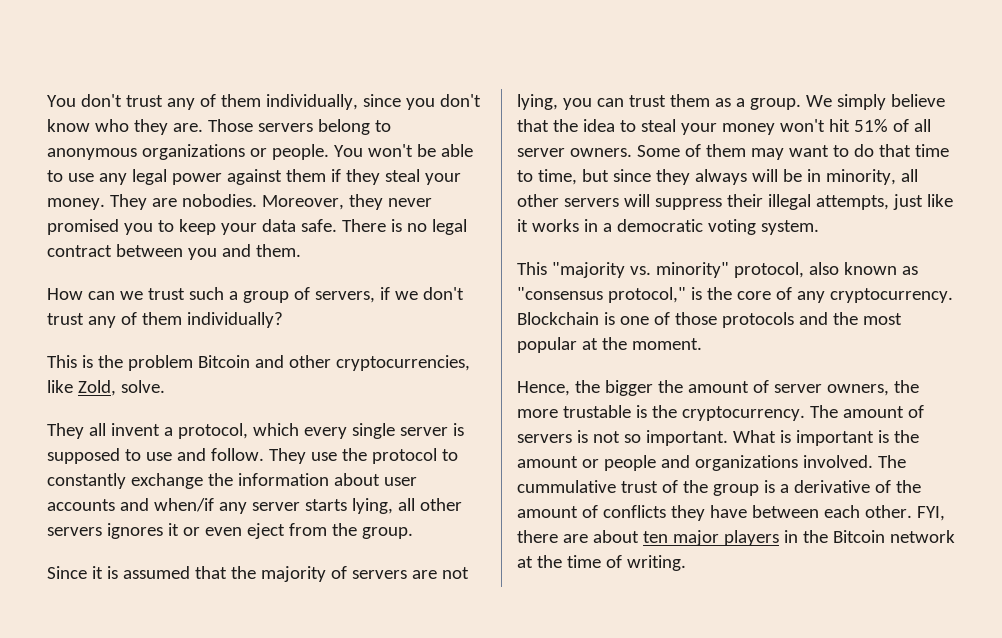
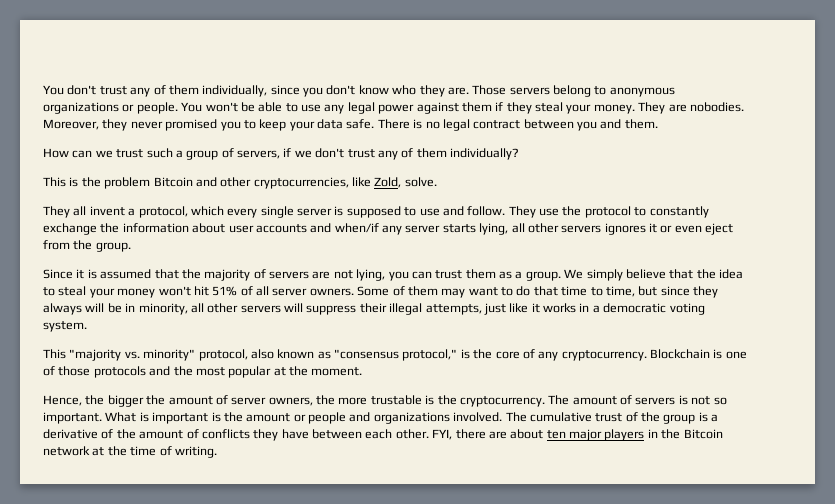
- The cummulative trust of the group is a derivative of the amount of conflicts they have between each other.
+ The cumulative trust of the group is a derivative of the amount of conflicts they have between each other.

